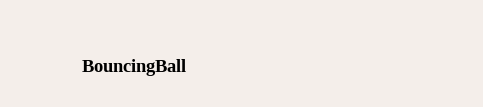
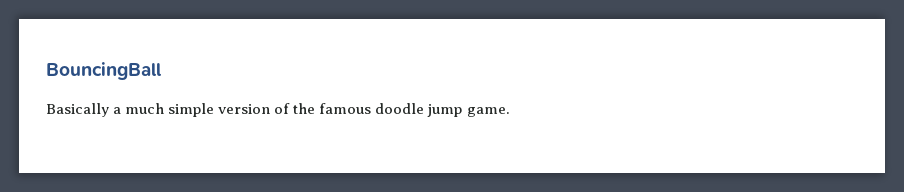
+ Basically a much simple version of the famous doodle jump game.

